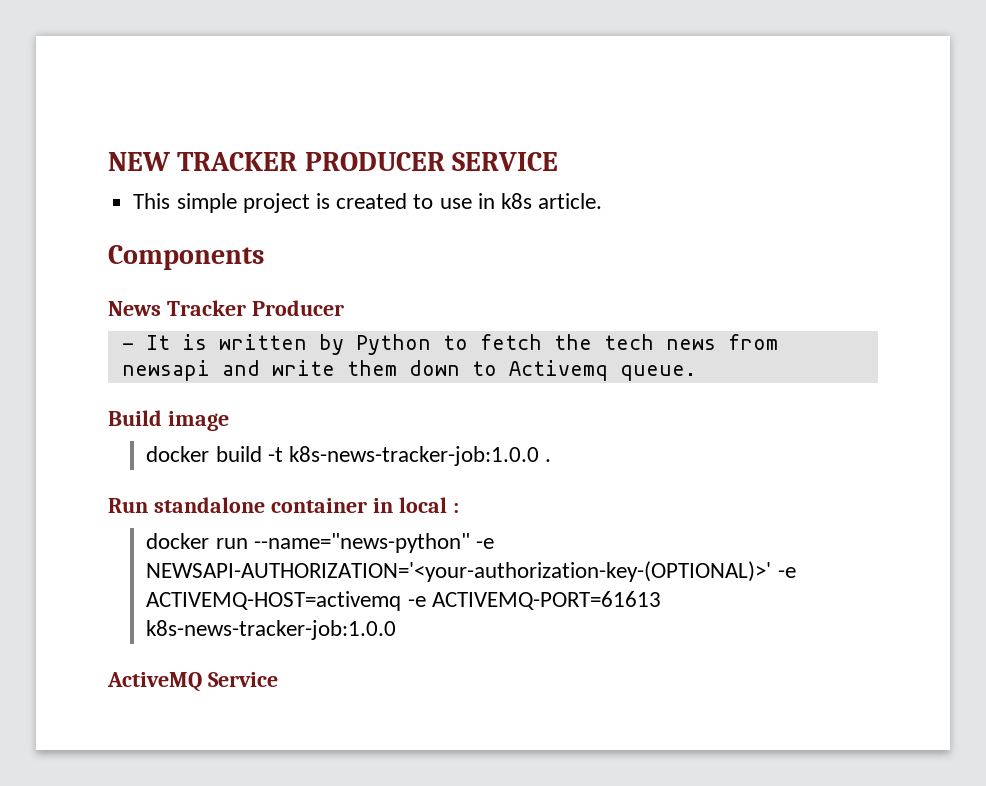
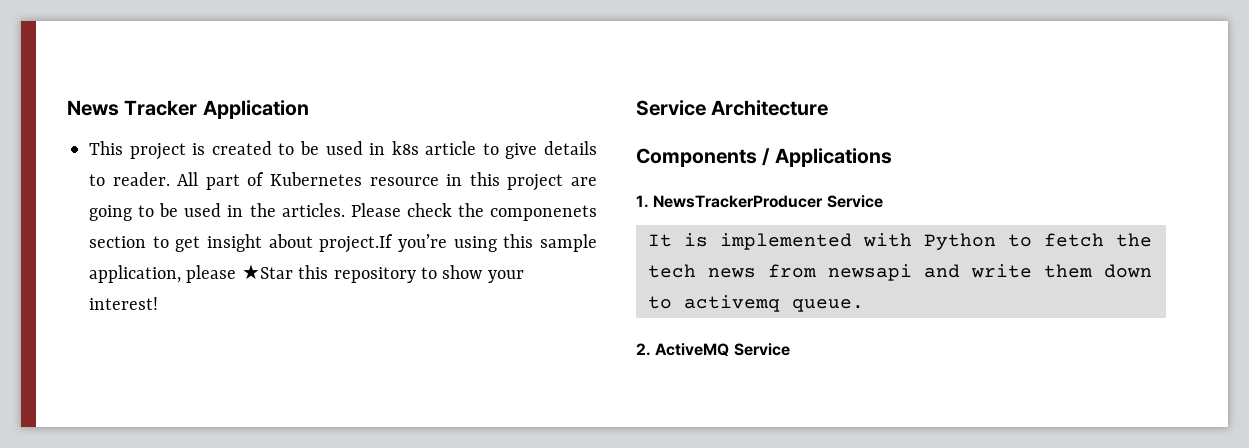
- NEW TRACKER PRODUCER SERVICE
+ News Tracker Application
- This simple project is created to use in k8s article.
- Components
- News Tracker Producer
- - It is written by Python to fetch the tech news from newsapi and write them down to Activemq queue.
+ This project is created to be used in k8s article to give details to reader. All part of Kubernetes resource in this project are going to be used in the articles. Please check the componenets section to get insight about project.If you’re using this sample application, please ★Star this repository to show your interest!
+ Service Architecture
+ Components / Applications
+ 1. NewsTrackerProducer Service
+ It is implemented with Python to fetch the tech news from newsapi and write them down to activemq queue.
- Build image
- docker build -t k8s-news-tracker-job:1.0.0 .
- Run standalone container in local :
- docker run --name="news-python" -e NEWSAPI-AUTHORIZATION='<your-authorization-key-(OPTIONAL)>' -e ACTIVEMQ-HOST=activemq -e ACTIVEMQ-PORT=61613 k8s-news-tracker-job:1.0.0
- ActiveMQ Service
+ 2. ActiveMQ Service

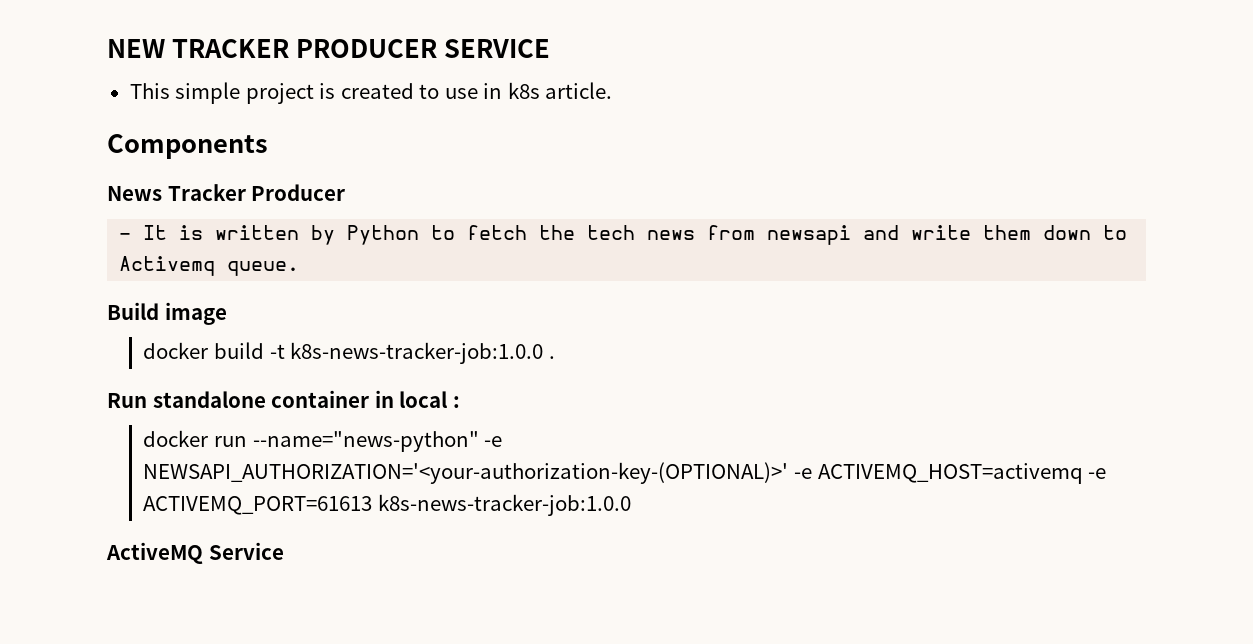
- News Tracker Application
+ NEW TRACKER PRODUCER SERVICE
- This project is created to be used in k8s article to give details to reader. All part of Kubernetes resource in this project are going to be used in the articles. Please check the componenets section to get insight about project.If you’re using this sample application, please ★Star this repository to show your interest!
- Service Architecture
- Components / Applications
- 1. NewsTrackerProducer Service
- It is implemented with Python to fetch the tech news from newsapi and write them down to activemq queue.
+ This simple project is created to use in k8s article.
+ Components
+ News Tracker Producer
+ - It is written by Python to fetch the tech news from newsapi and write them down to Activemq queue.
- 2. ActiveMQ Service
+ Build image
+ docker build -t k8s-news-tracker-job:1.0.0 .
+ Run standalone container in local :
+ docker run --name="news-python" -e NEWSAPI_AUTHORIZATION='<your-authorization-key-(OPTIONAL)>' -e ACTIVEMQ_HOST=activemq -e ACTIVEMQ_PORT=61613 k8s-news-tracker-job:1.0.0
+ ActiveMQ Service

